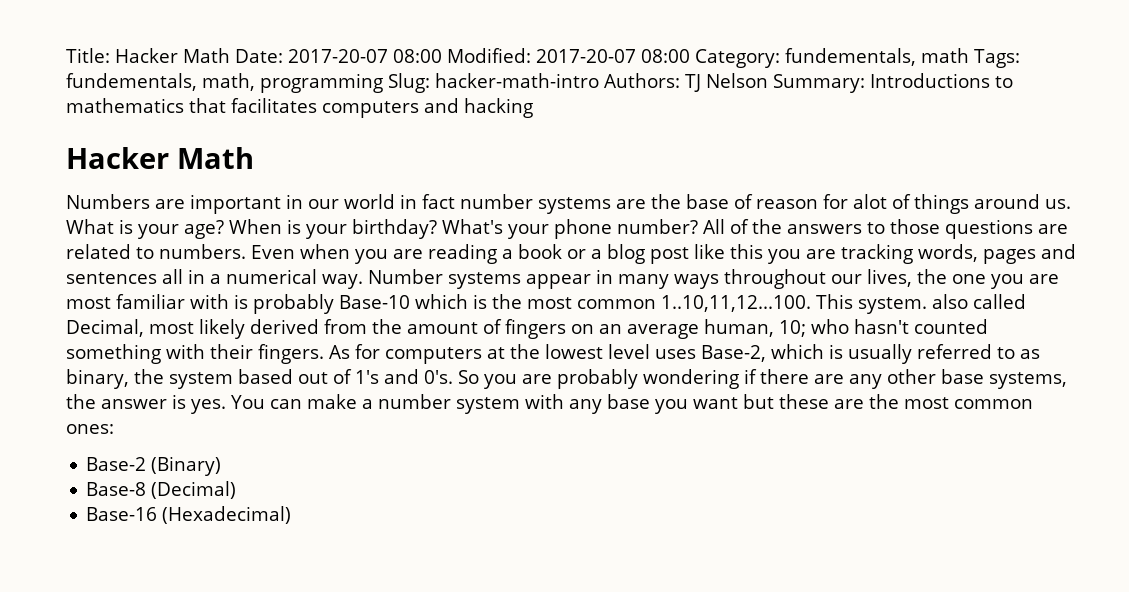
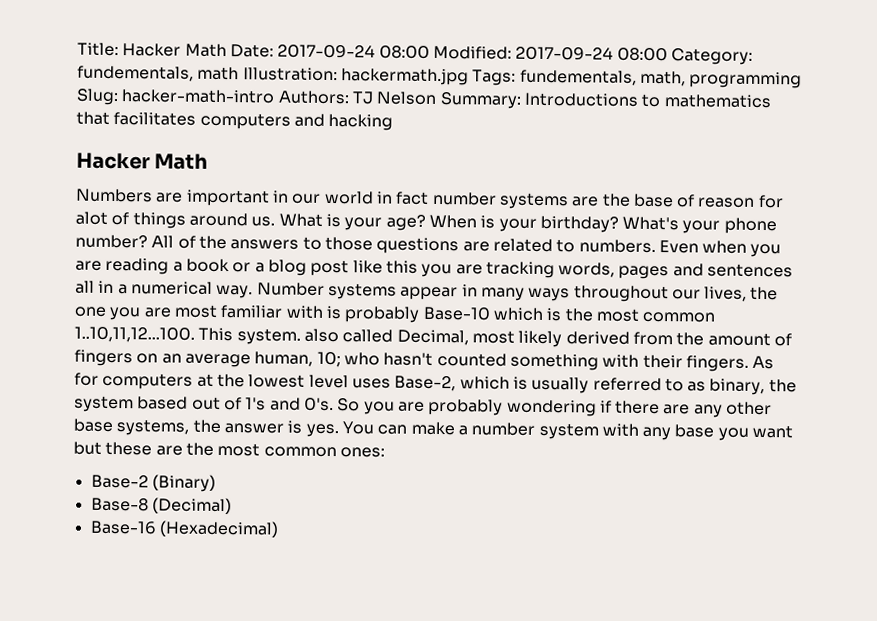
- Title: Hacker Math Date: 2017-20-07 08:00 Modified: 2017-20-07 08:00 Category: fundementals, math Tags: fundementals, math, programming Slug: hacker-math-intro Authors: TJ Nelson Summary: Introductions to mathematics that facilitates computers and hacking
+ Title: Hacker Math Date: 2017-09-24 08:00 Modified: 2017-09-24 08:00 Category: fundementals, math Illustration: hackermath.jpg Tags: fundementals, math, programming Slug: hacker-math-intro Authors: TJ Nelson Summary: Introductions to mathematics that facilitates computers and hacking

